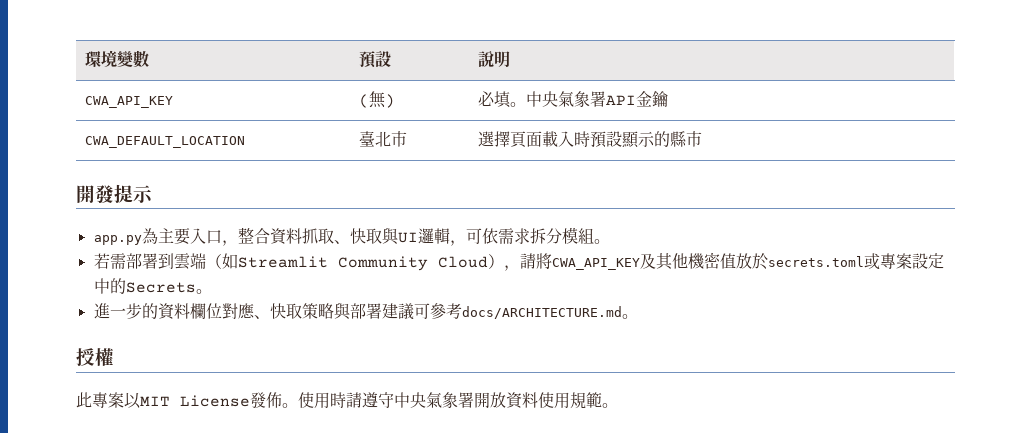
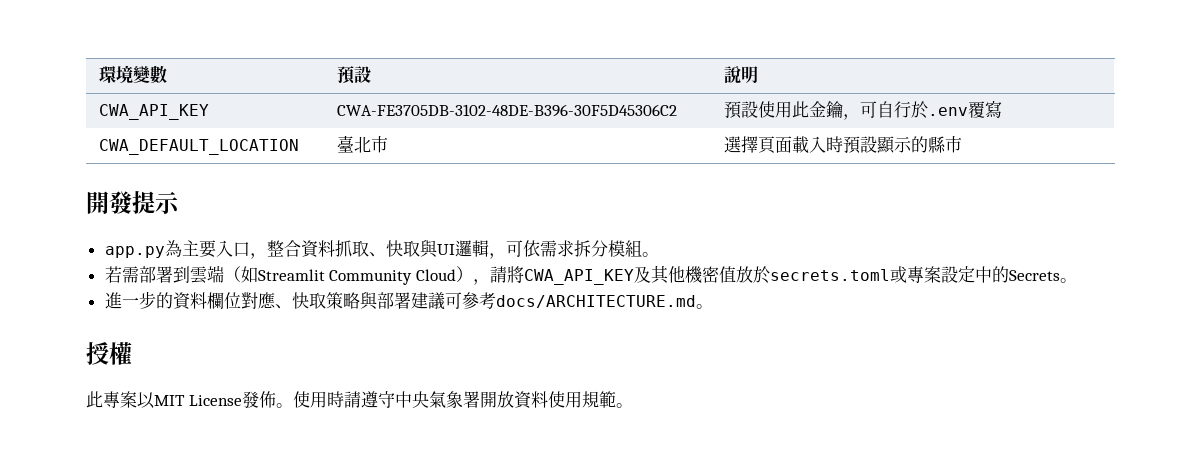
- CWA_API_KEY | (無) | 必填。中央氣象署API金鑰
+ CWA_API_KEY | CWA-FE3705DB-3102-48DE-B396-30F5D45306C2 | 預設使用此金鑰，可自行於.env覆寫

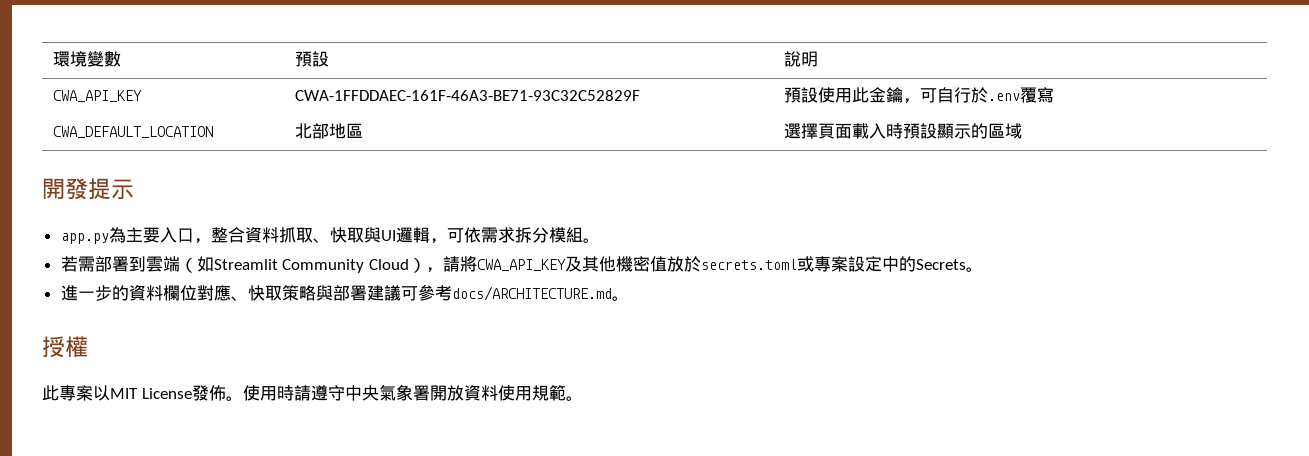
- CWA_API_KEY | CWA-FE3705DB-3102-48DE-B396-30F5D45306C2 | 預設使用此金鑰，可自行於.env覆寫
+ CWA_API_KEY | CWA-1FFDDAEC-161F-46A3-BE71-93C32C52829F | 預設使用此金鑰，可自行於.env覆寫
- CWA_DEFAULT_LOCATION | 臺北市 | 選擇頁面載入時預設顯示的縣市
+ CWA_DEFAULT_LOCATION | 北部地區 | 選擇頁面載入時預設顯示的區域

